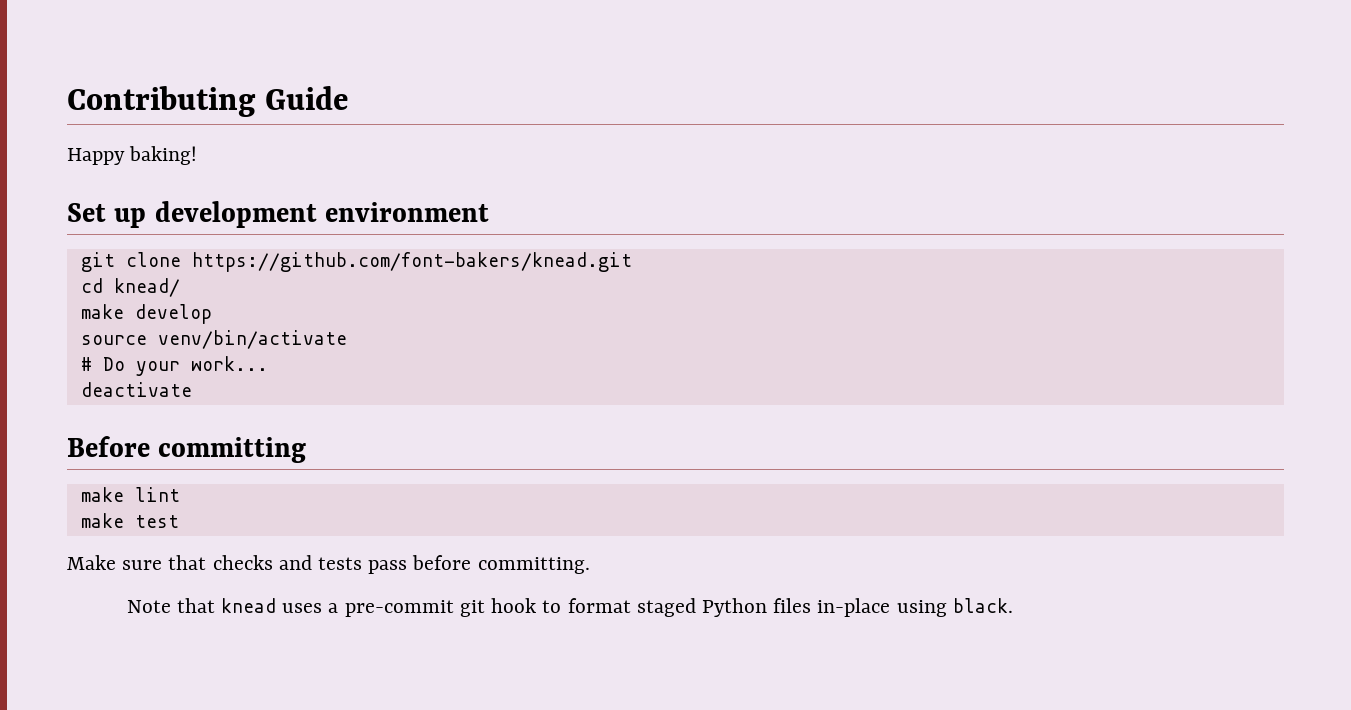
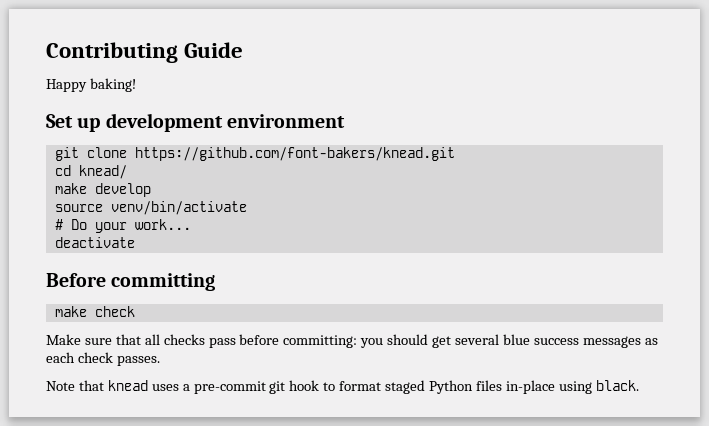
- make lint
- make test
+ make check
- Make sure that checks and tests pass before committing.
+ Make sure that all checks pass before committing: you should get several blue success messages as each check passes.

